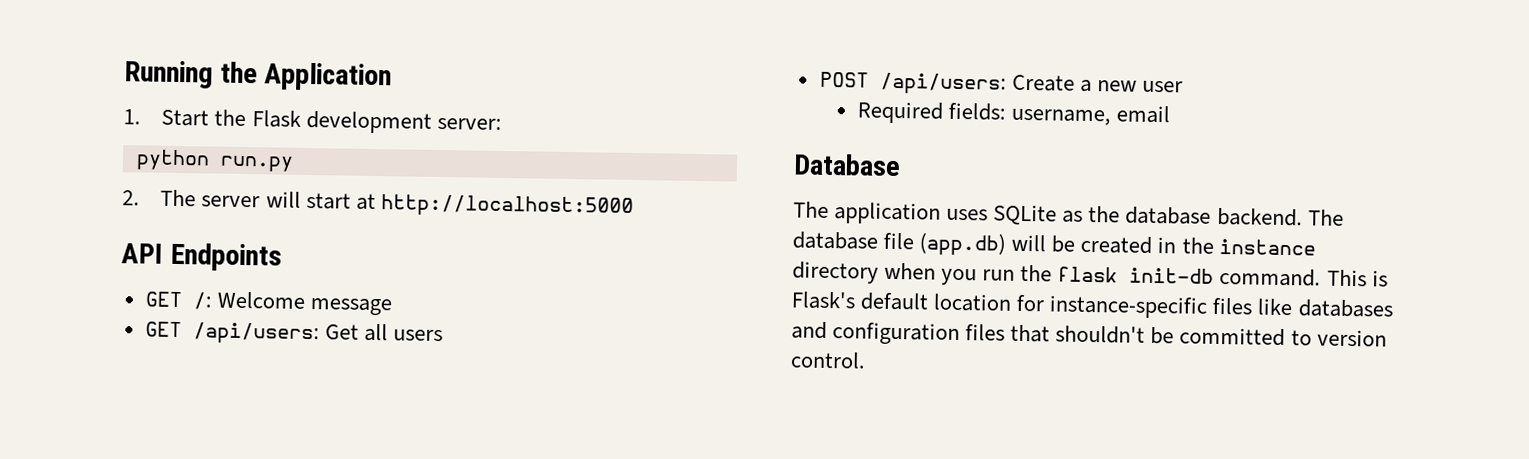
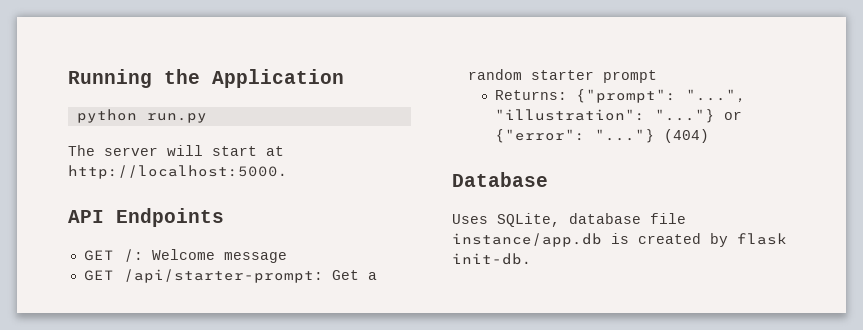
- 1. Start the Flask development server:
- 2. The server will start at http://localhost:5000
+ The server will start at http://localhost:5000.
- GET /api/users: Get all users
- POST /api/users: Create a new user
- Required fields: username, email
+ GET /api/starter-prompt: Get a random starter prompt
+ Returns: {"prompt": "...", "illustration": "..."} or {"error": "..."} (404)
  Database
- The application uses SQLite as the database backend. The database file (app.db) will be created in the instance directory when you run the flask init-db command. This is Flask's default location for instance-specific files like databases and configuration files that shouldn't be committed to version control.
+ Uses SQLite, database file instance/app.db is created by flask init-db.

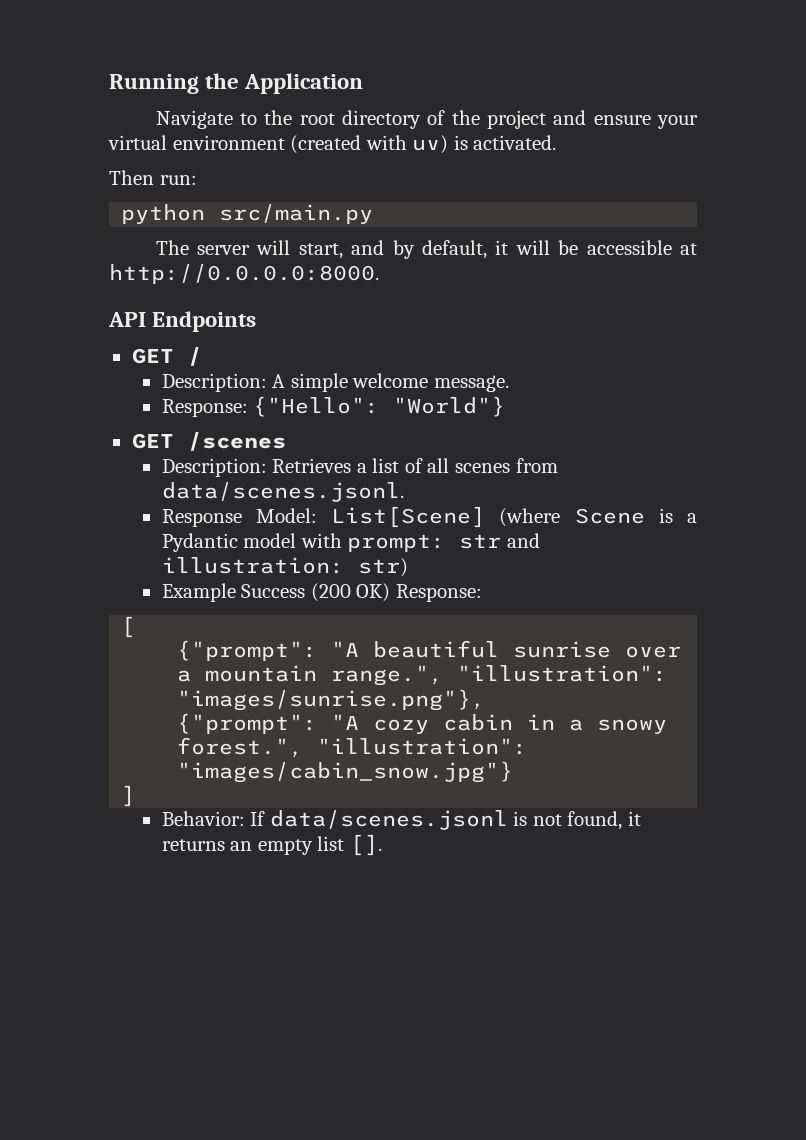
+ Navigate to the root directory of the project and ensure your virtual environment (created with uv) is activated.
+ Then run:
- python run.py
+ python src/main.py
- The server will start at http://localhost:5000.
+ The server will start, and by default, it will be accessible at http://0.0.0.0:8000.
  API Endpoints
- GET /: Welcome message
- GET /api/starter-prompt: Get a random starter prompt
- Returns: {"prompt": "...", "illustration": "..."} or {"error": "..."} (404)
- Database
- Uses SQLite, database file instance/app.db is created by flask init-db.
+ GET /
+ Description: A simple welcome message.
+ Response: {"Hello": "World"}
+ GET /scenes
+ Description: Retrieves a list of all scenes from data/scenes.jsonl.
+ Response Model: List[Scene] (where Scene is a Pydantic model with prompt: str and illustration: str)
+ Example Success (200 OK) Response:
+ [
+ {"prompt": "A beautiful sunrise over a mountain range.", "illustration": "images/sunrise.png"},
+ {"prompt": "A cozy cabin in a snowy forest.", "illustration": "images/cabin_snow.jpg"}
+ ]
+ Behavior: If data/scenes.jsonl is not found, it returns an empty list [].

